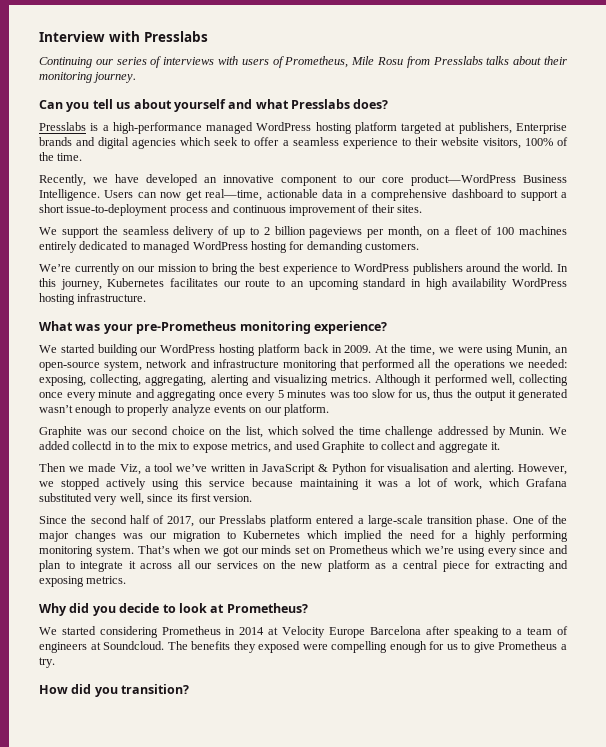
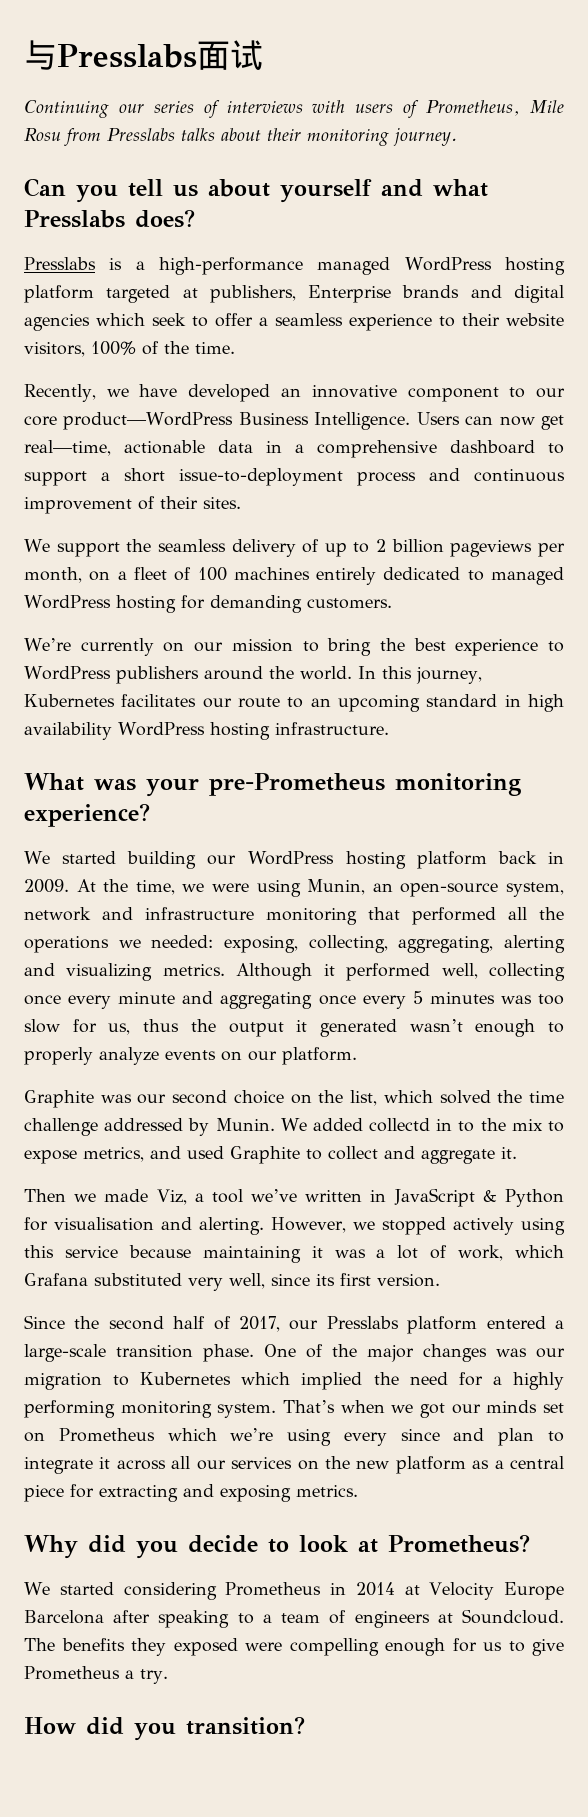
- Interview with Presslabs
+ 与Presslabs面试

